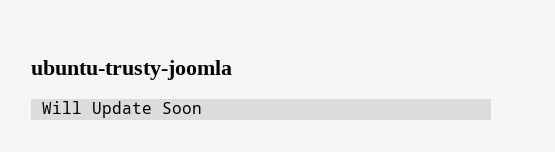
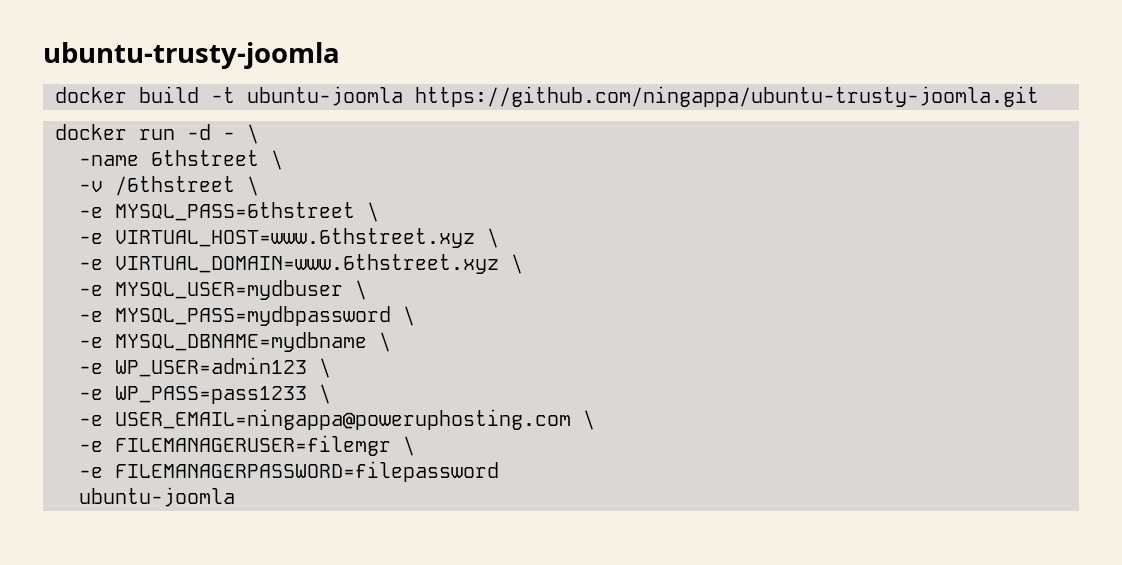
- Will Update Soon
+ docker build -t ubuntu-joomla https://github.com/ningappa/ubuntu-trusty-joomla.git
+ docker run -d - \
+ -name 6thstreet \
+ -v /6thstreet \
+ -e MYSQL_PASS=6thstreet \
+ -e VIRTUAL_HOST=www.6thstreet.xyz \
+ -e VIRTUAL_DOMAIN=www.6thstreet.xyz \
+ -e MYSQL_USER=mydbuser \
+ -e MYSQL_PASS=mydbpassword \
+ -e MYSQL_DBNAME=mydbname \
+ -e WP_USER=admin123 \
+ -e WP_PASS=pass1233 \
+ -e USER_EMAIL=ningappa@poweruphosting.com \
+ -e FILEMANAGERUSER=filemgr \
+ -e FILEMANAGERPASSWORD=filepassword
+ ubuntu-joomla

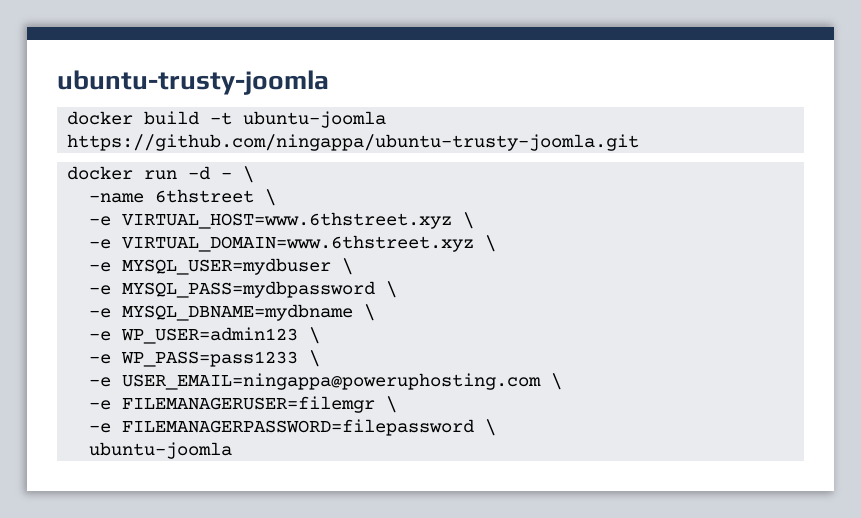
- -v /6thstreet \
- -e MYSQL_PASS=6thstreet \
- -e FILEMANAGERPASSWORD=filepassword
+ -e FILEMANAGERPASSWORD=filepassword \

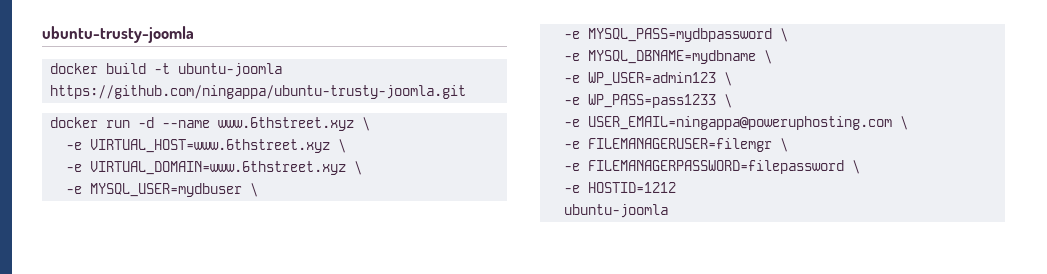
- docker run -d - \
- -name 6thstreet \
+ docker run -d --name www.6thstreet.xyz \
+ -e HOSTID=1212

